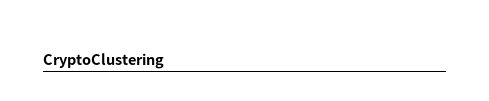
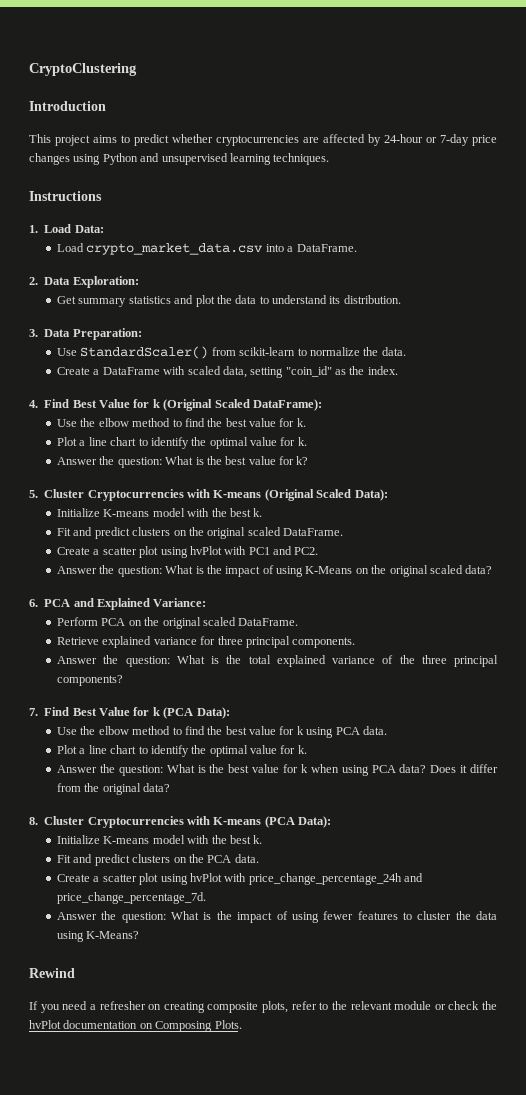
+ Introduction
+ This project aims to predict whether cryptocurrencies are affected by 24-hour or 7-day price changes using Python and unsupervised learning techniques.
+ Instructions
+ 1. Load Data:
+ Load crypto_market_data.csv into a DataFrame.
+ 2. Data Exploration:
+ Get summary statistics and plot the data to understand its distribution.
+ 3. Data Preparation:
+ Use StandardScaler() from scikit-learn to normalize the data.
+ Create a DataFrame with scaled data, setting "coin_id" as the index.
+ 4. Find Best Value for k (Original Scaled DataFrame):
+ Use the elbow method to find the best value for k.
+ Plot a line chart to identify the optimal value for k.
+ Answer the question: What is the best value for k?
+ 5. Cluster Cryptocurrencies with K-means (Original Scaled Data):
+ Initialize K-means model with the best k.
+ Fit and predict clusters on the original scaled DataFrame.
+ Create a scatter plot using hvPlot with PC1 and PC2.
+ Answer the question: What is the impact of using K-Means on the original scaled data?
+ 6. PCA and Explained Variance:
+ Perform PCA on the original scaled DataFrame.
+ Retrieve explained variance for three principal components.
+ Answer the question: What is the total explained variance of the three principal components?
+ 7. Find Best Value for k (PCA Data):
+ Use the elbow method to find the best value for k using PCA data.
+ Plot a line chart to identify the optimal value for k.
+ Answer the question: What is the best value for k when using PCA data? Does it differ from the original data?
+ 8. Cluster Cryptocurrencies with K-means (PCA Data):
+ Initialize K-means model with the best k.
+ Fit and predict clusters on the PCA data.
+ Create a scatter plot using hvPlot with price_change_percentage_24h and price_change_percentage_7d.
+ Answer the question: What is the impact of using fewer features to cluster the data using K-Means?
+ Rewind
+ If you need a refresher on creating composite plots, refer to the relevant module or check the hvPlot documentation on Composing Plots.

